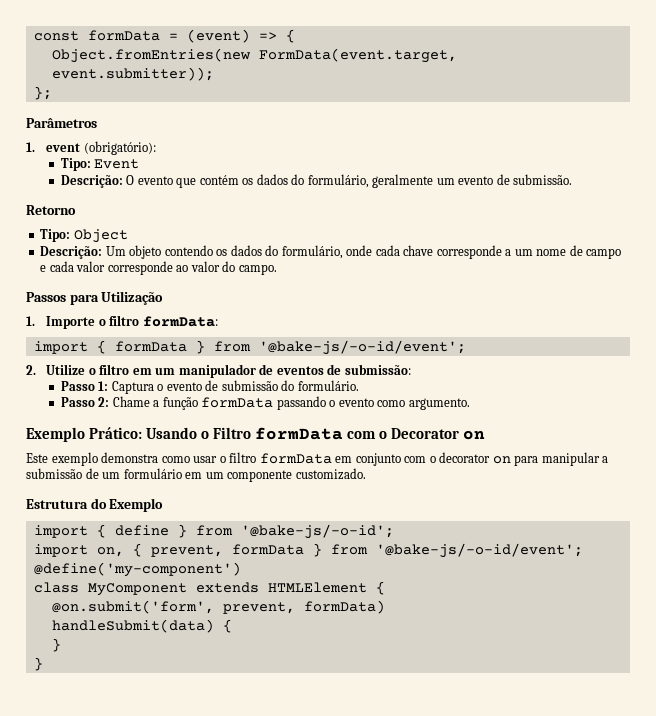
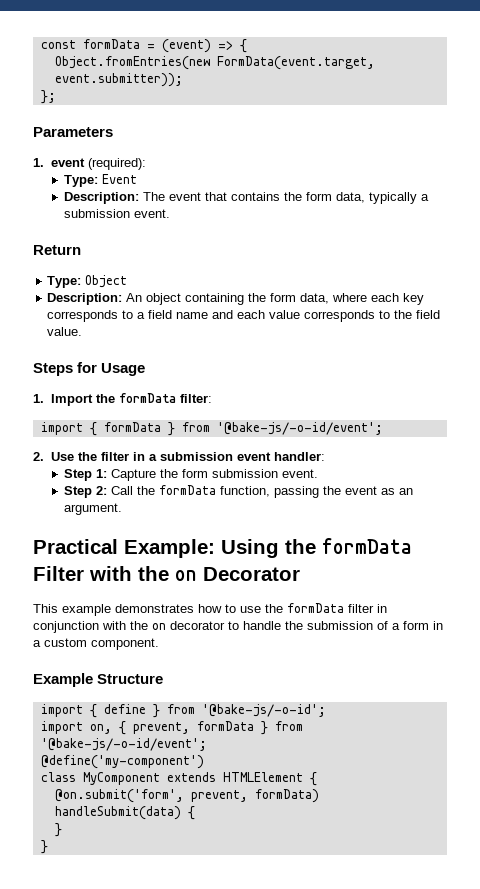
- Parâmetros
+ Parameters
- 1. event (obrigatório):
- Tipo: Event
+ 1. event (required):
+ Type: Event
- Descrição: O evento que contém os dados do formulário, geralmente um evento de submissão.
- Retorno
- Tipo: Object
- Descrição: Um objeto contendo os dados do formulário, onde cada chave corresponde a um nome de campo e cada valor corresponde ao valor do campo.
- Passos para Utilização
- 1. Importe o filtro formData:
+ Description: The event that contains the form data, typically a submission event.
+ Return
+ Type: Object
+ Description: An object containing the form data, where each key corresponds to a field name and each value corresponds to the field value.
+ Steps for Usage
+ 1. Import the formData filter:
- 2. Utilize o filtro em um manipulador de eventos de submissão:
- Passo 1: Captura o evento de submissão do formulário.
- Passo 2: Chame a função formData passando o evento como argumento.
- Exemplo Prático: Usando o Filtro formData com o Decorator on
- Este exemplo demonstra como usar o filtro formData em conjunto com o decorator on para manipular a submissão de um formulário em um componente customizado.
- Estrutura do Exemplo
+ 2. Use the filter in a submission event handler:
+ Step 1: Capture the form submission event.
+ Step 2: Call the formData function, passing the event as an argument.
+ Practical Example: Using the formData Filter with the on Decorator
+ This example demonstrates how to use the formData filter in conjunction with the on decorator to handle the submission of a form in a custom component.
+ Example Structure

